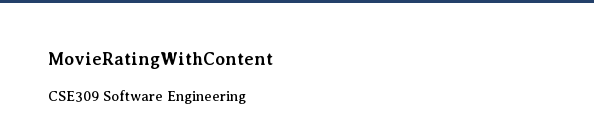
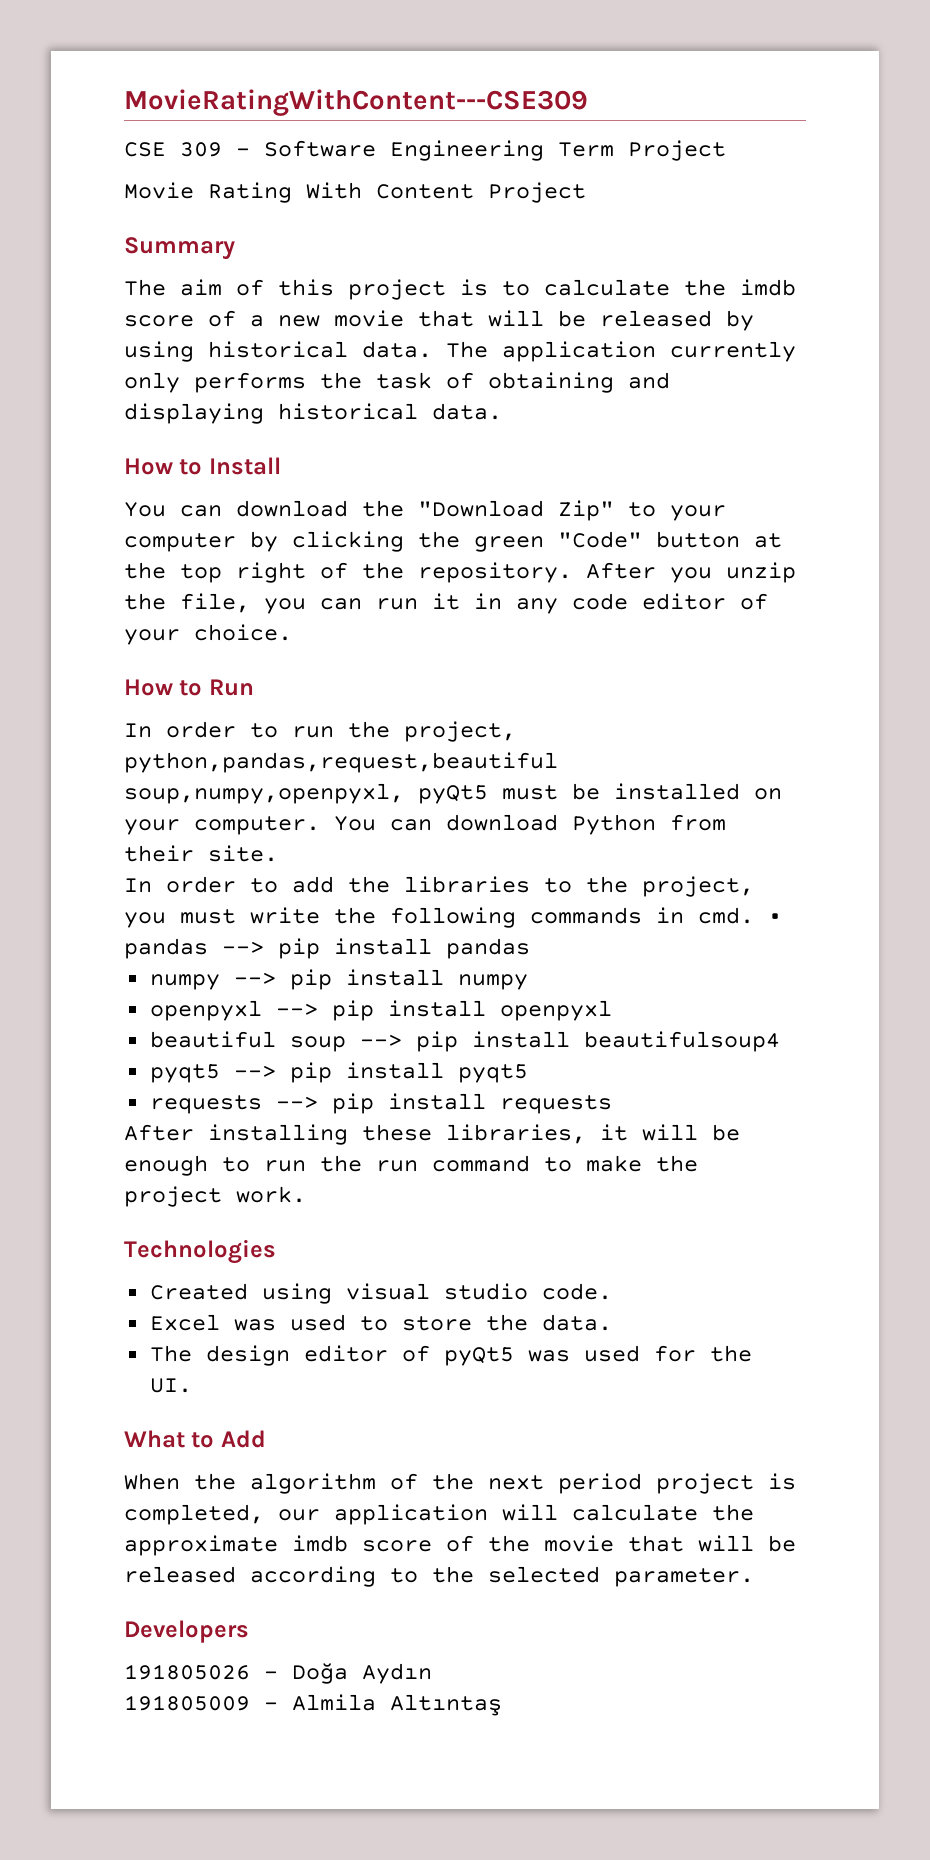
- MovieRatingWithContent
- CSE309 Software Engineering
+ MovieRatingWithContent---CSE309
+ CSE 309 - Software Engineering Term Project
+ Movie Rating With Content Project
+ Summary
+ The aim of this project is to calculate the imdb score of a new movie that will be released by using historical data. The application currently only performs the task of obtaining and displaying historical data.
+ How to Install
+ You can download the "Download Zip" to your computer by clicking the green "Code" button at the top right of the repository. After you unzip the file, you can run it in any code editor of your choice.
+ How to Run
+ In order to run the project, python,pandas,request,beautiful soup,numpy,openpyxl, pyQt5 must be installed on your computer. You can download Python from their site.
+ In order to add the libraries to the project, you must write the following commands in cmd. • pandas --> pip install pandas
+ numpy --> pip install numpy
+ openpyxl --> pip install openpyxl
+ beautiful soup --> pip install beautifulsoup4
+ pyqt5 --> pip install pyqt5
+ requests --> pip install requests
+ After installing these libraries, it will be enough to run the run command to make the project work.
+ Technologies
+ Created using visual studio code.
+ Excel was used to store the data.
+ The design editor of pyQt5 was used for the UI.
+ What to Add
+ When the algorithm of the next period project is completed, our application will calculate the approximate imdb score of the movie that will be released according to the selected parameter.
+ Developers
+ 191805026 - Doğa Aydın
+ 191805009 - Almila Altıntaş

